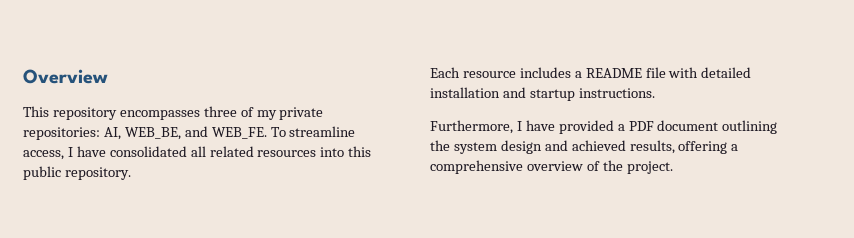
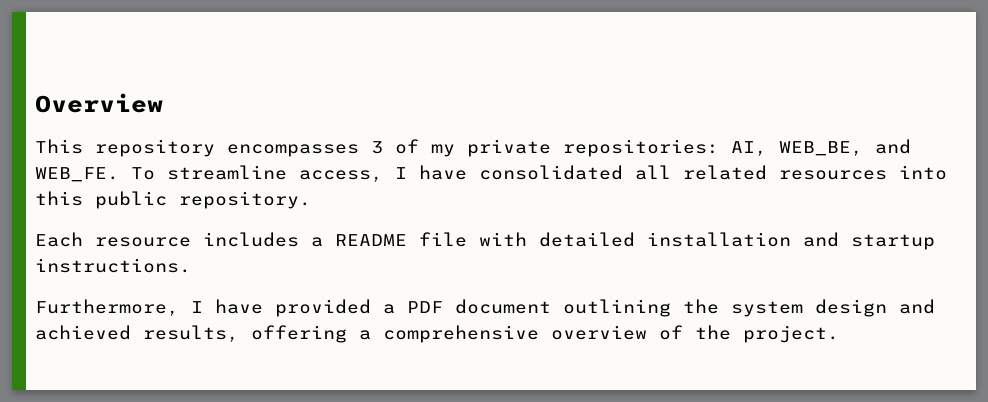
- This repository encompasses three of my private repositories: AI, WEB_BE, and WEB_FE.
+ This repository encompasses 3 of my private repositories: AI, WEB_BE, and WEB_FE.

